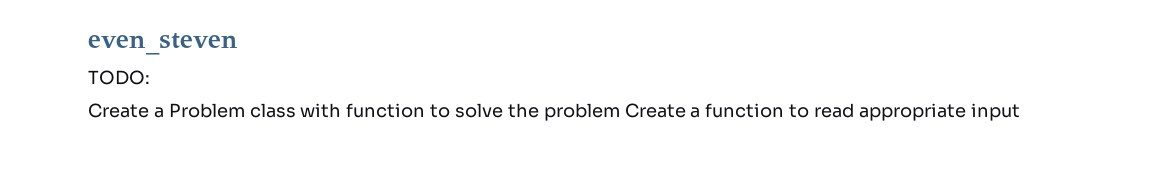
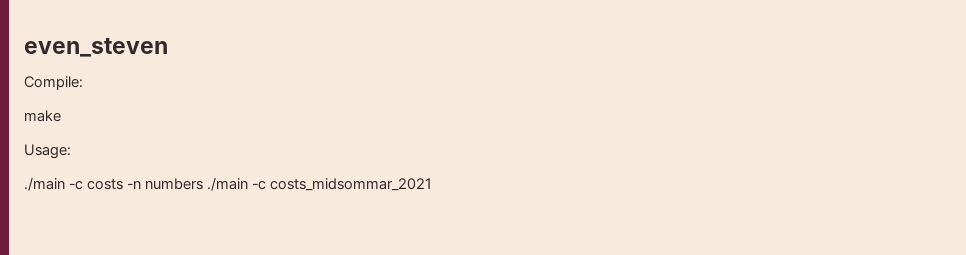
- TODO:
- Create a Problem class with function to solve the problem Create a function to read appropriate input
+ Compile:
+ make
+ Usage:
+ ./main -c costs -n numbers ./main -c costs_midsommar_2021

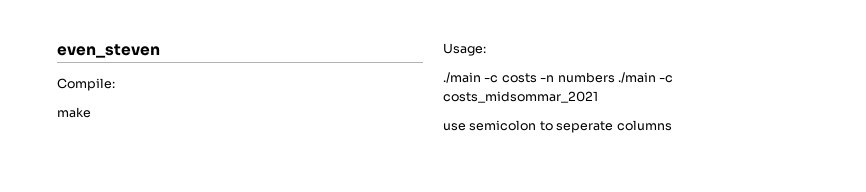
+ use semicolon to seperate columns

